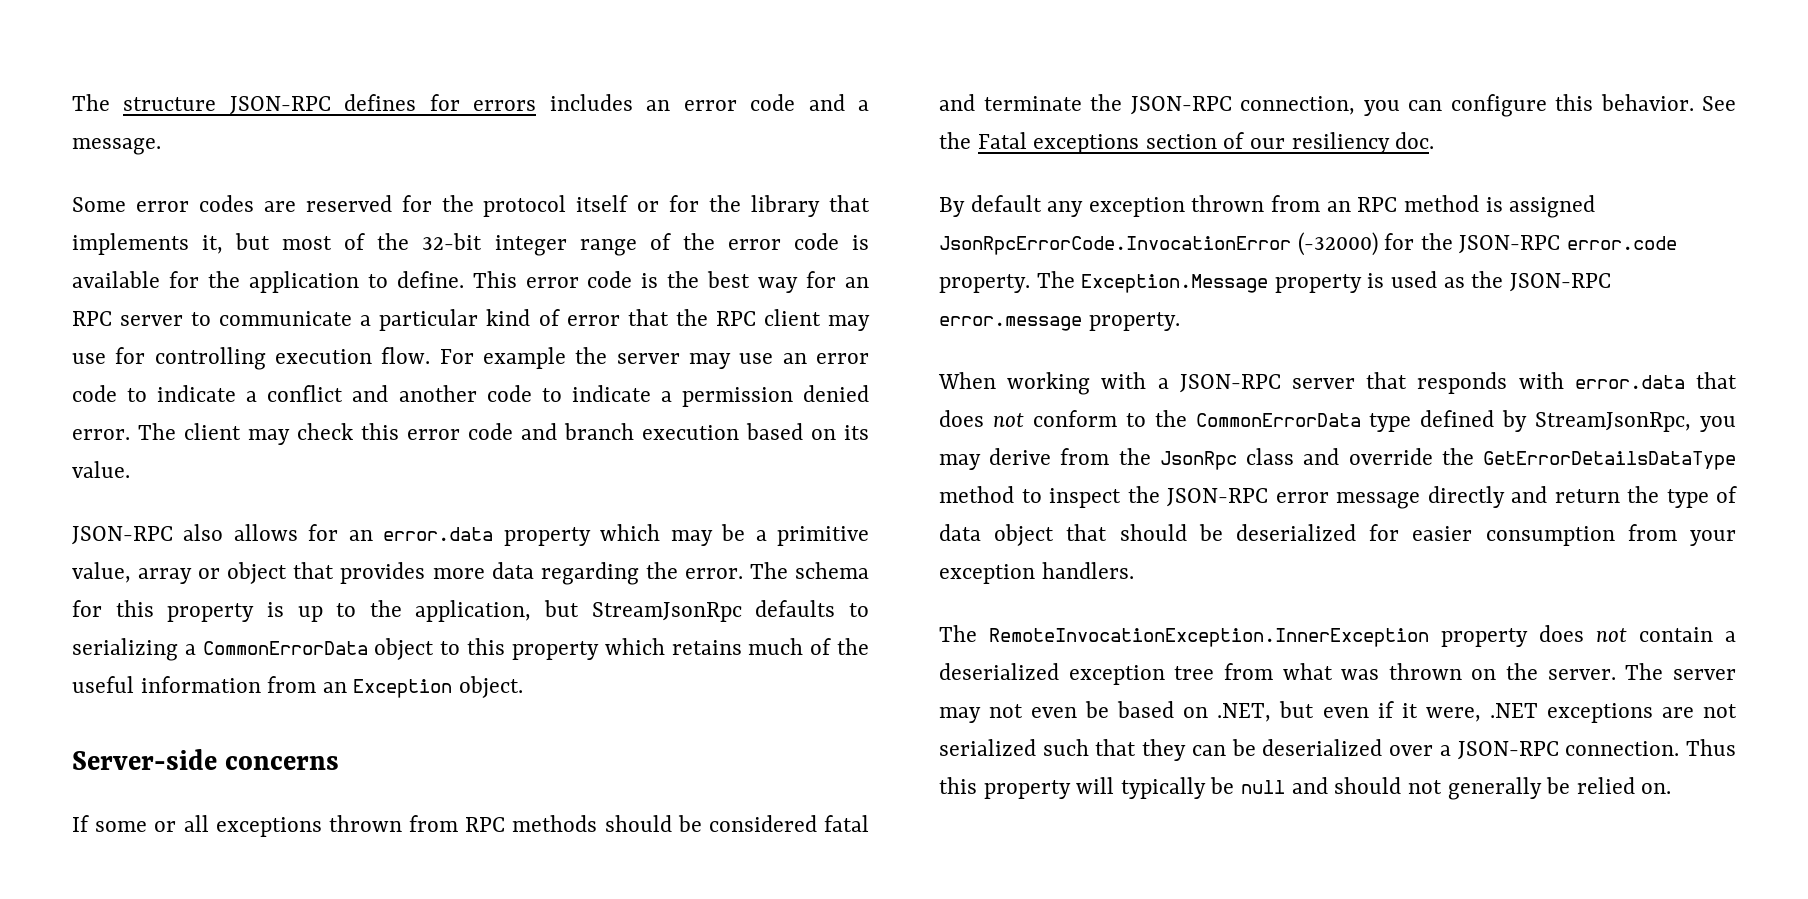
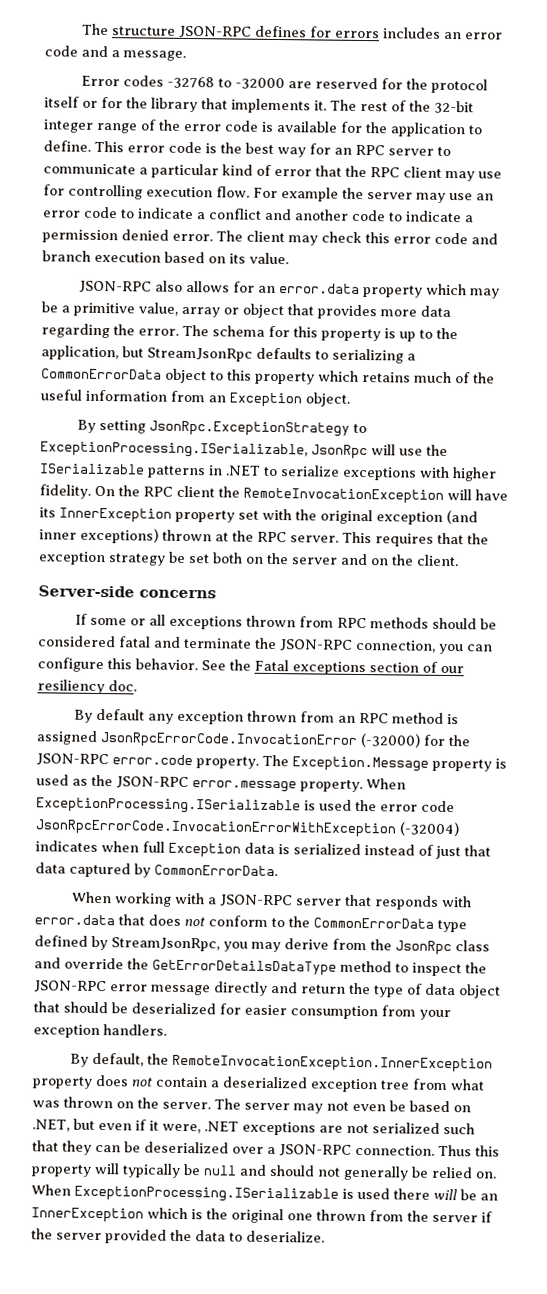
- Some error codes are reserved for the protocol itself or for the library that implements it, but most of the 32-bit integer range of the error code is available for the application to define.
+ Error codes -32768 to -32000 are reserved for the protocol itself or for the library that implements it. The rest of the 32-bit integer range of the error code is available for the application to define.
+ By setting JsonRpc.ExceptionStrategy to ExceptionProcessing.ISerializable, JsonRpc will use the ISerializable patterns in .NET to serialize exceptions with higher fidelity. On the RPC client the RemoteInvocationException will have its InnerException property set with the original exception (and inner exceptions) thrown at the RPC server. This requires that the exception strategy be set both on the server and on the client.
+ When ExceptionProcessing.ISerializable is used the error code JsonRpcErrorCode.InvocationErrorWithException (-32004) indicates when full Exception data is serialized instead of just that data captured by CommonErrorData.
- The RemoteInvocationException.InnerException property does not contain a deserialized exception tree from what was thrown on the server.
+ By default, the RemoteInvocationException.InnerException property does not contain a deserialized exception tree from what was thrown on the server.
+ When ExceptionProcessing.ISerializable is used there will be an InnerException which is the original one thrown from the server if the server provided the data to deserialize.

